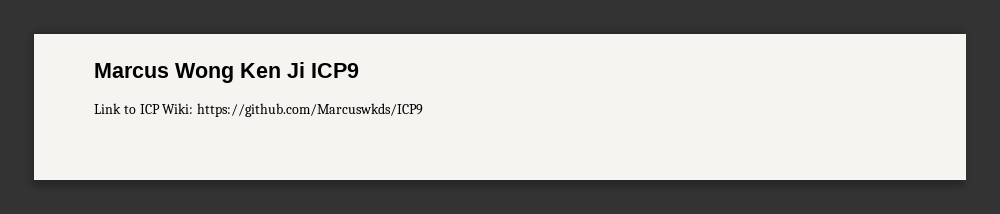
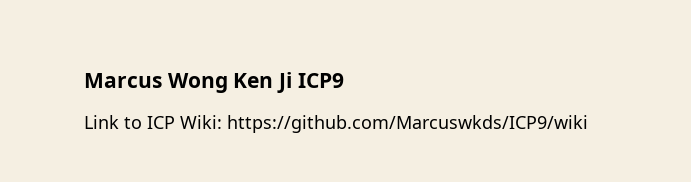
- Link to ICP Wiki: https://github.com/Marcuswkds/ICP9
+ Link to ICP Wiki: https://github.com/Marcuswkds/ICP9/wiki

